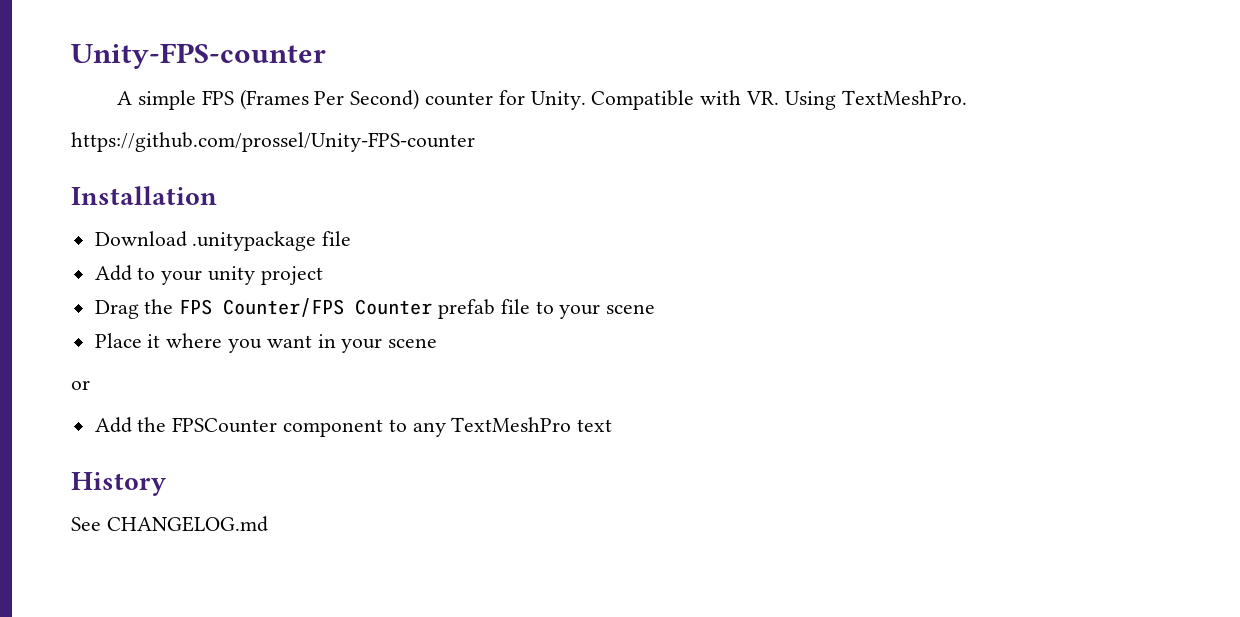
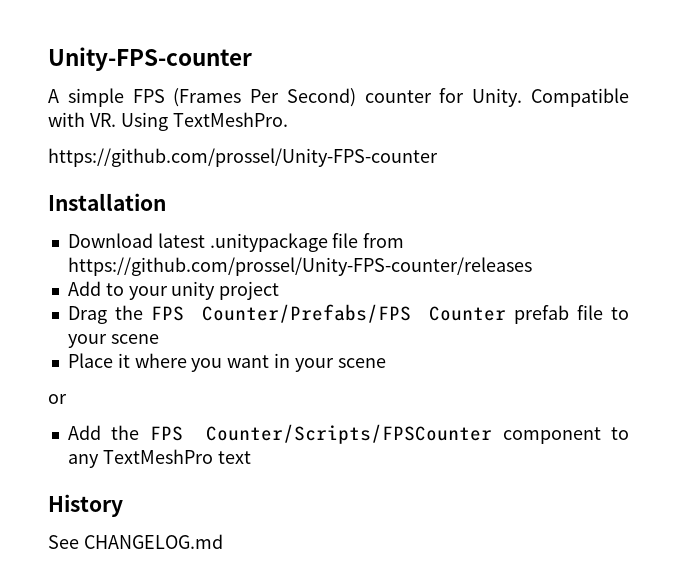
- Download .unitypackage file
+ Download latest .unitypackage file from https://github.com/prossel/Unity-FPS-counter/releases
- Drag the FPS Counter/FPS Counter prefab file to your scene
+ Drag the FPS Counter/Prefabs/FPS Counter prefab file to your scene
- Add the FPSCounter component to any TextMeshPro text
+ Add the FPS Counter/Scripts/FPSCounter component to any TextMeshPro text

